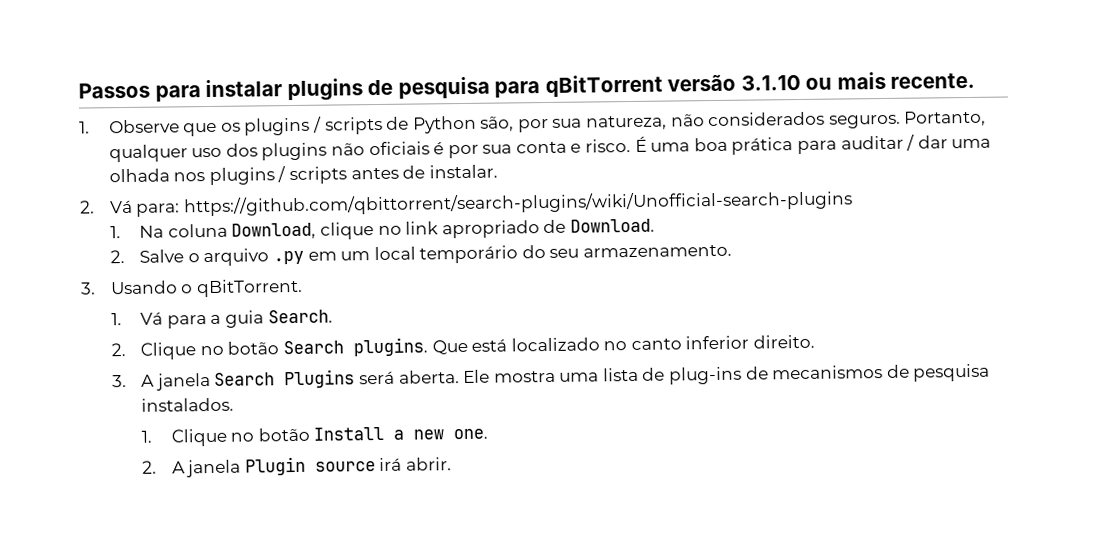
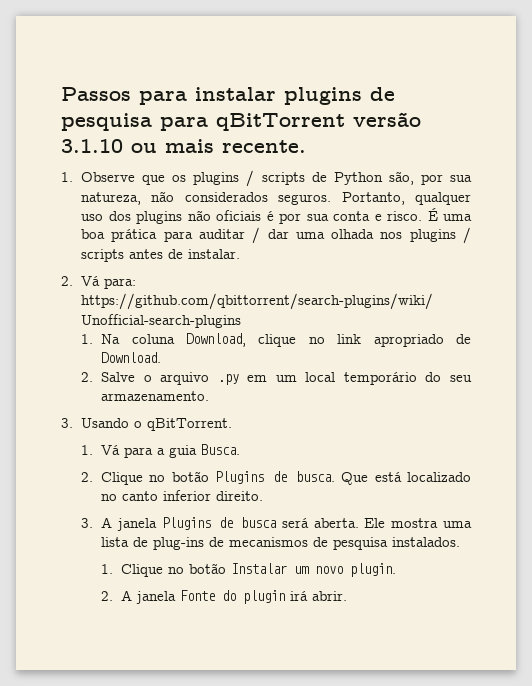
- 1. Vá para a guia Search.
+ 1. Vá para a guia Busca.
- 2. Clique no botão Search plugins.
+ 2. Clique no botão Plugins de busca.
- 3. A janela Search Plugins será aberta.
+ 3. A janela Plugins de busca será aberta.
- 1. Clique no botão Install a new one.
+ 1. Clique no botão Instalar um novo plugin.
- 2. A janela Plugin source irá abrir.
+ 2. A janela Fonte do plugin irá abrir.

